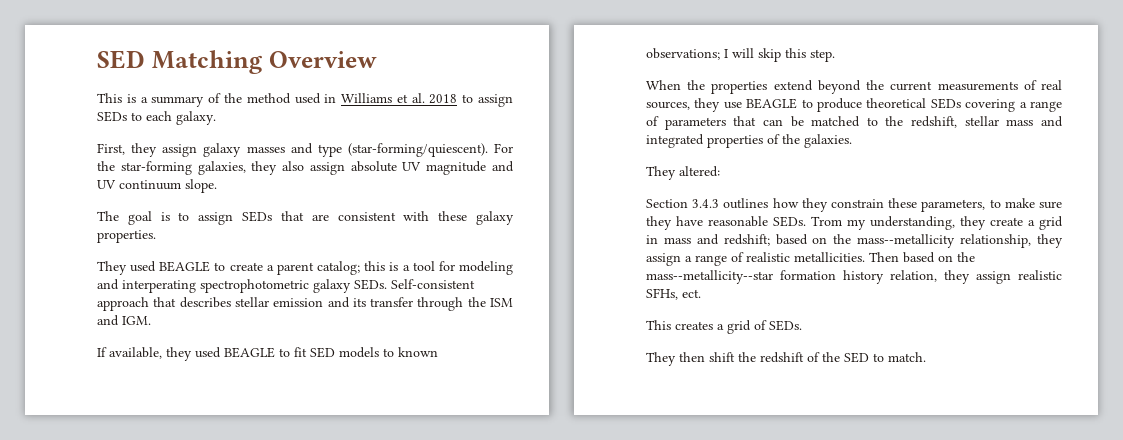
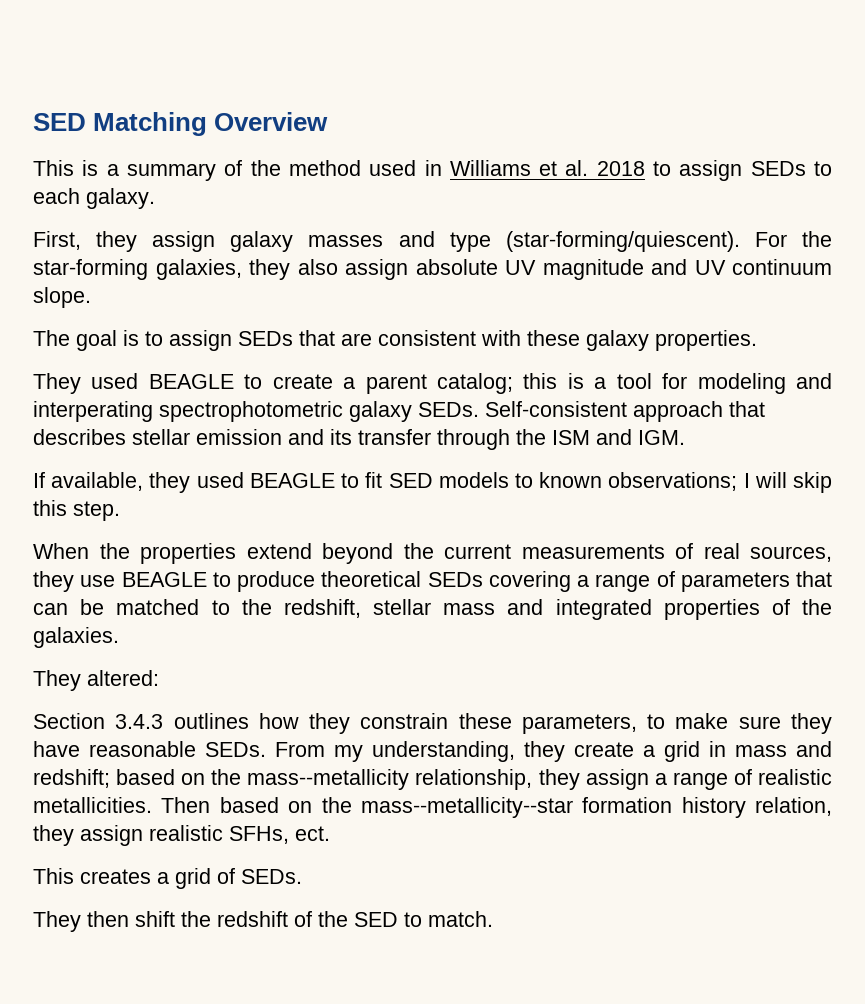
- Trom my understanding, they create a grid in mass and redshift; based on the mass--metallicity relationship, they assign a range of realistic metallicities.
+ From my understanding, they create a grid in mass and redshift; based on the mass--metallicity relationship, they assign a range of realistic metallicities.

